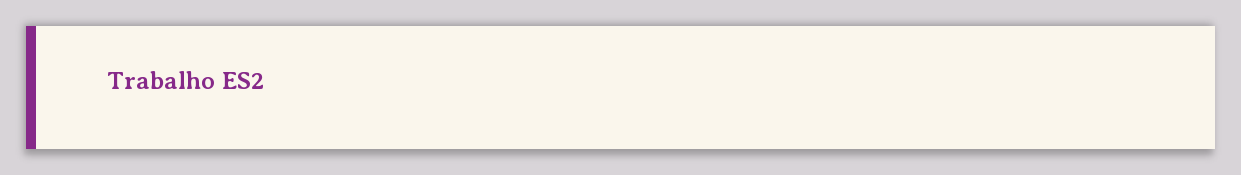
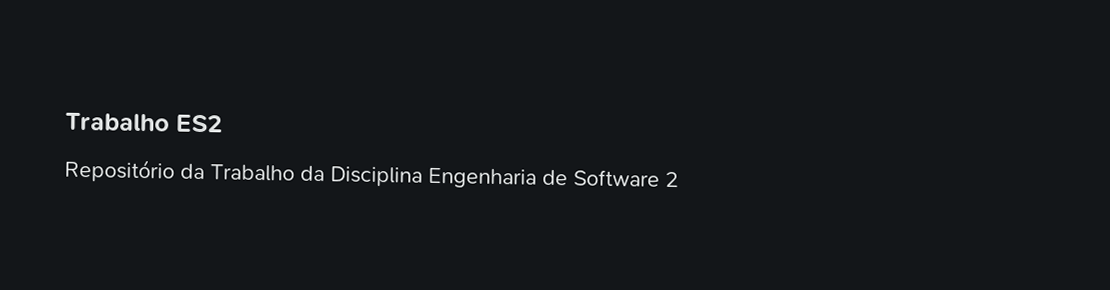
+ Repositório da Trabalho da Disciplina Engenharia de Software 2

